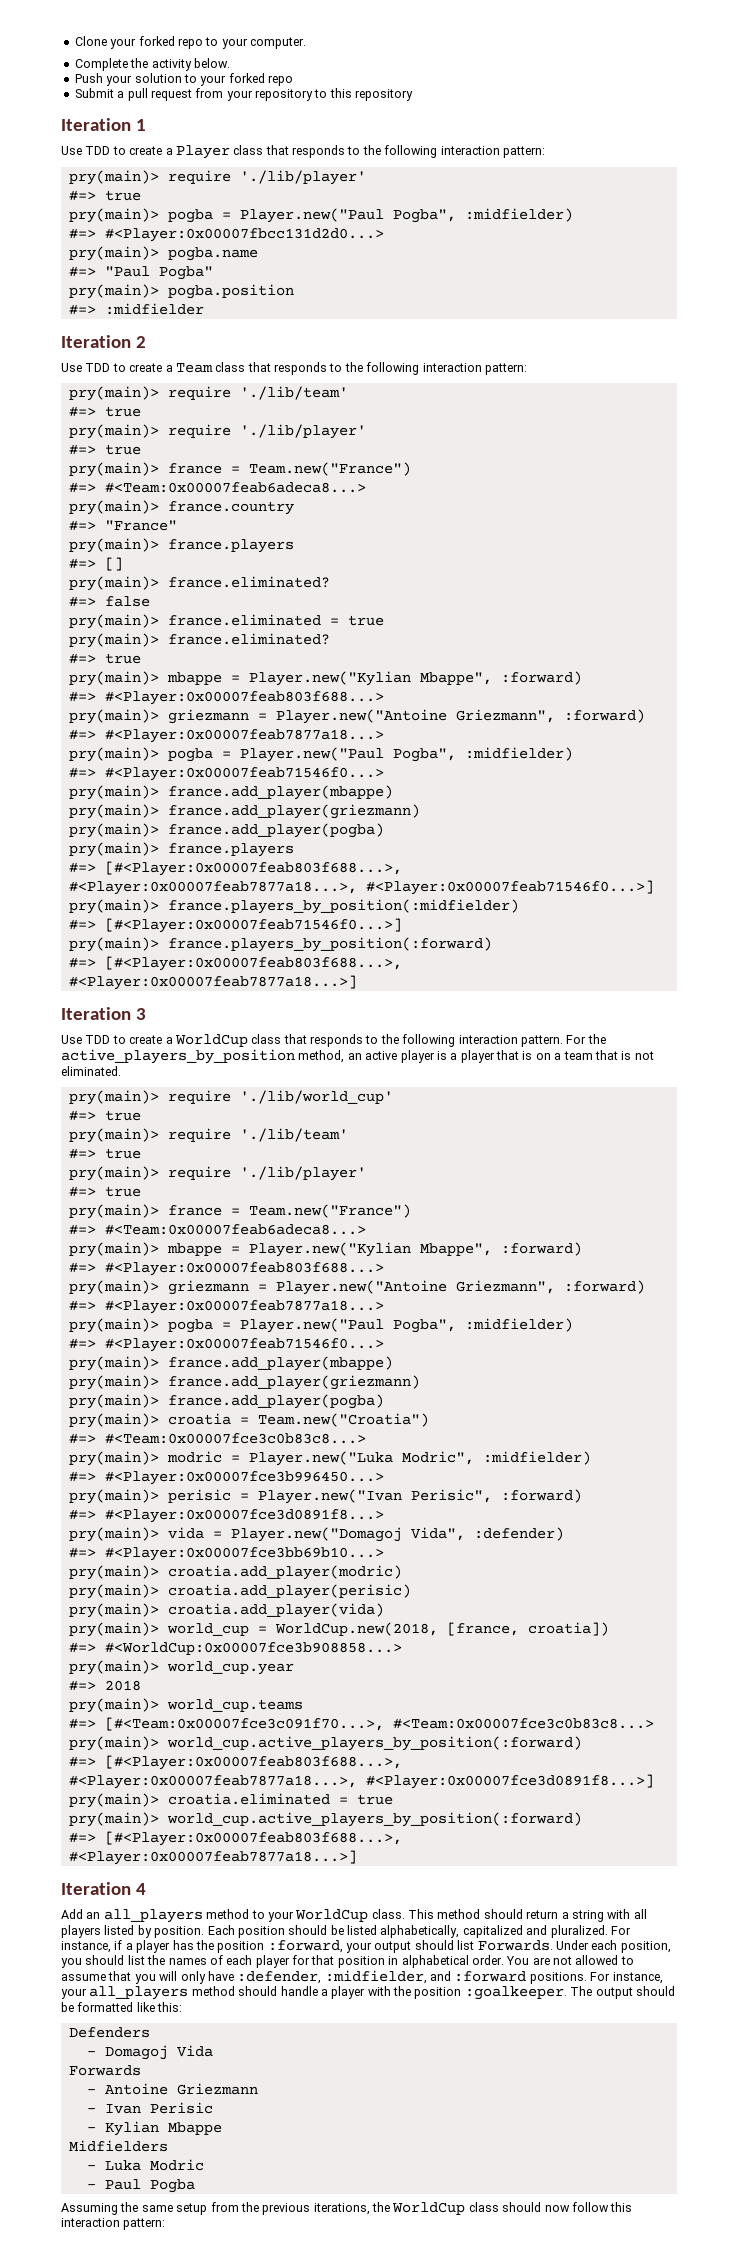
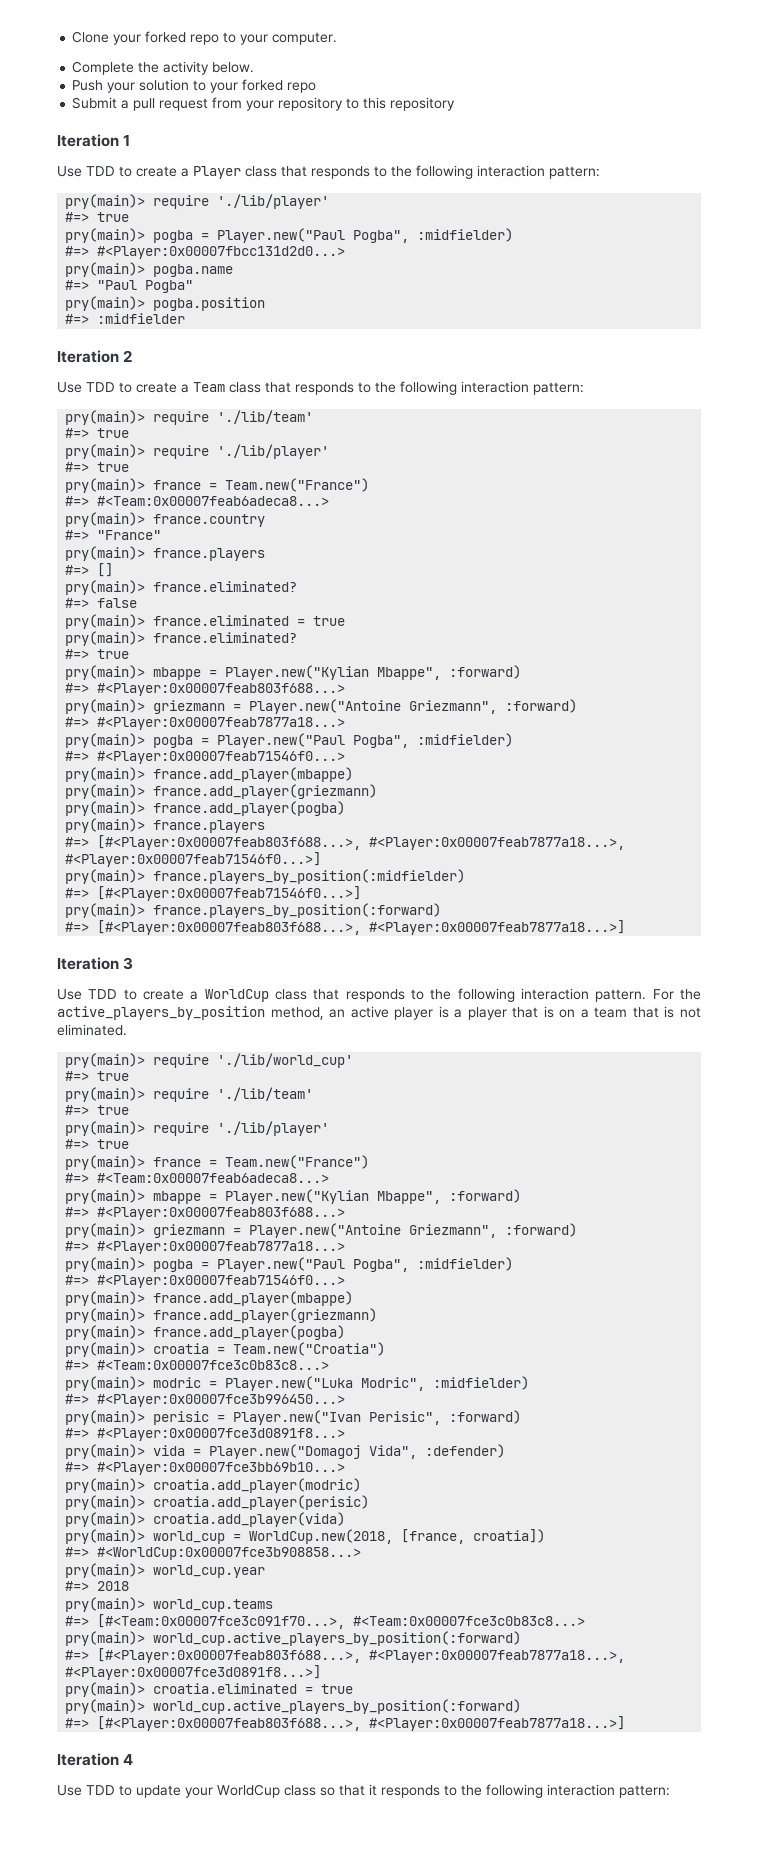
- Add an all_players method to your WorldCup class. This method should return a string with all players listed by position. Each position should be listed alphabetically, capitalized and pluralized. For instance, if a player has the position :forward, your output should list Forwards. Under each position, you should list the names of each player for that position in alphabetical order. You are not allowed to assume that you will only have :defender, :midfielder, and :forward positions. For instance, your all_players method should handle a player with the position :goalkeeper. The output should be formatted like this:
- Defenders
- - Domagoj Vida
- Forwards
- - Antoine Griezmann
- - Ivan Perisic
- - Kylian Mbappe
- Midfielders
- - Luka Modric
- - Paul Pogba
- Assuming the same setup from the previous iterations, the WorldCup class should now follow this interaction pattern:
+ Use TDD to update your WorldCup class so that it responds to the following interaction pattern:

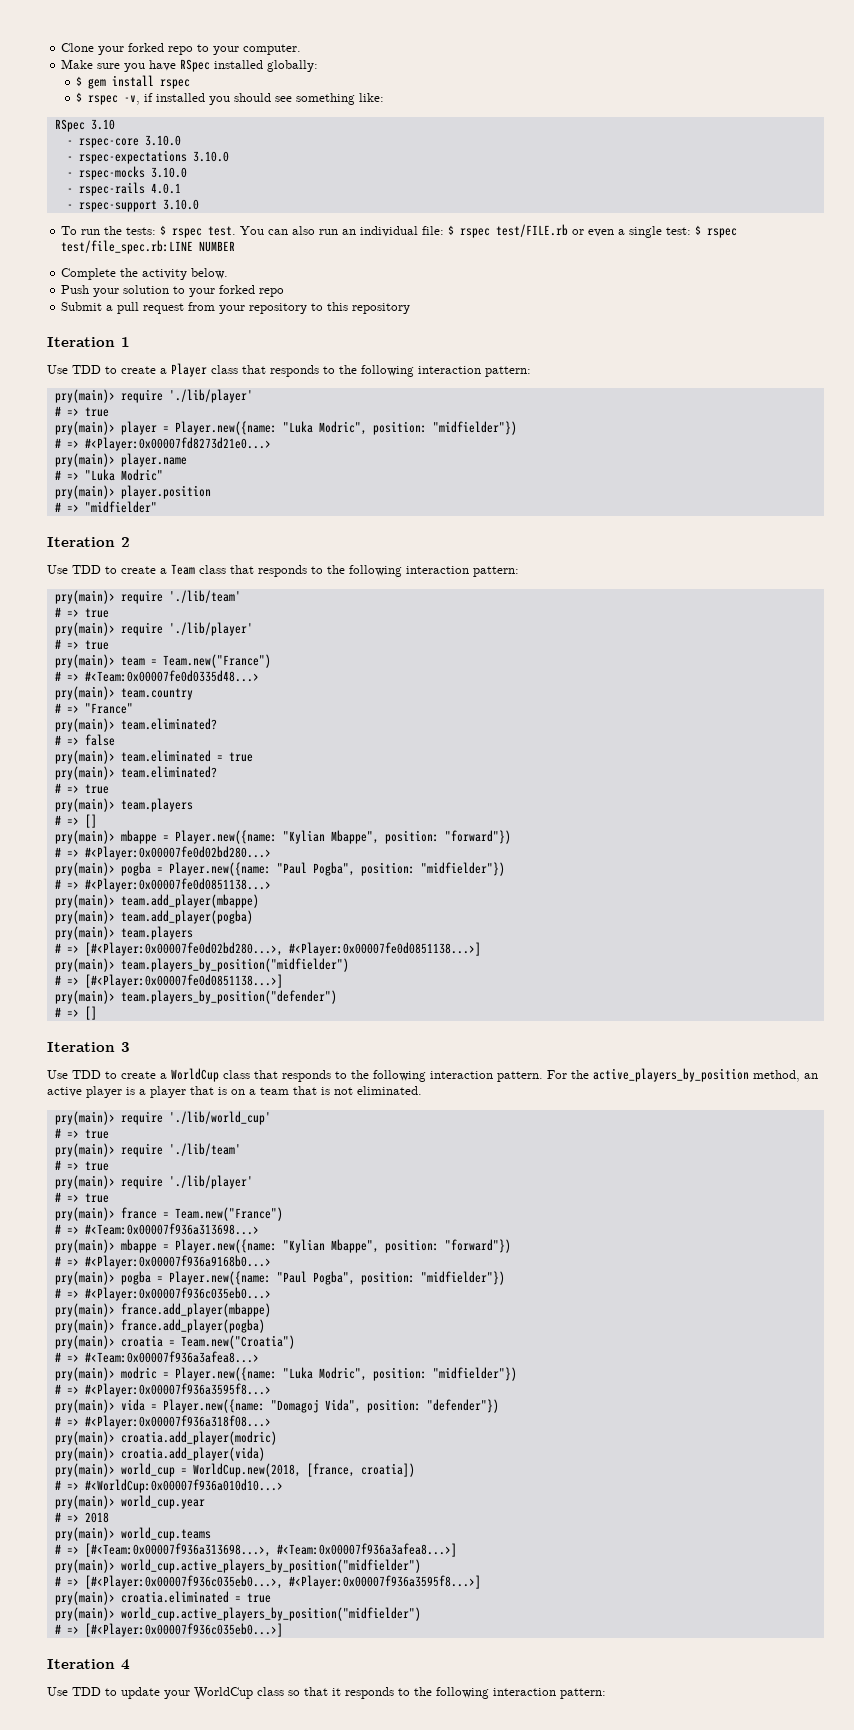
+ Make sure you have RSpec installed globally:
+ $ gem install rspec
+ $ rspec -v, if installed you should see something like:
+ RSpec 3.10
+ - rspec-core 3.10.0
+ - rspec-expectations 3.10.0
+ - rspec-mocks 3.10.0
+ - rspec-rails 4.0.1
+ - rspec-support 3.10.0
+ To run the tests: $ rspec test. You can also run an individual file: $ rspec test/FILE.rb or even a single test: $ rspec test/file_spec.rb:LINE NUMBER
  Use TDD to create a Player class that responds to the following interaction pattern:
  pry(main)> require './lib/player'
- #=> true
- pry(main)> pogba = Player.new("Paul Pogba", :midfielder)
- #=> #<Player:0x00007fbcc131d2d0...>
- pry(main)> pogba.name
- #=> "Paul Pogba"
- pry(main)> pogba.position
- #=> :midfielder
+ # => true
+ pry(main)> player = Player.new({name: "Luka Modric", position: "midfielder"})
+ # => #<Player:0x00007fd8273d21e0...>
+ pry(main)> player.name
+ # => "Luka Modric"
+ pry(main)> player.position
+ # => "midfielder"
  Use TDD to create a Team class that responds to the following interaction pattern:
  pry(main)> require './lib/team'
- #=> true
+ # => true
  pry(main)> require './lib/player'
- #=> true
- pry(main)> france = Team.new("France")
- #=> #<Team:0x00007feab6adeca8...>
- pry(main)> france.country
- #=> "France"
- pry(main)> france.players
- #=> []
- pry(main)> france.eliminated?
- #=> false
+ # => true
+ pry(main)> team = Team.new("France")
+ # => #<Team:0x00007fe0d0335d48...>
+ pry(main)> team.country
+ # => "France"
+ pry(main)> team.eliminated?
+ # => false
- pry(main)> france.eliminated = true
- pry(main)> france.eliminated?
- #=> true
- pry(main)> mbappe = Player.new("Kylian Mbappe", :forward)
- #=> #<Player:0x00007feab803f688...>
- pry(main)> griezmann = Player.new("Antoine Griezmann", :forward)
- #=> #<Player:0x00007feab7877a18...>
- pry(main)> pogba = Player.new("Paul Pogba", :midfielder)
- #=> #<Player:0x00007feab71546f0...>
- pry(main)> france.add_player(mbappe)
- pry(main)> france.add_player(griezmann)
- pry(main)> france.add_player(pogba)
- pry(main)> france.players
- #=> [#<Player:0x00007feab803f688...>, #<Player:0x00007feab7877a18...>, #<Player:0x00007feab71546f0...>]
- pry(main)> france.players_by_position(:midfielder)
- #=> [#<Player:0x00007feab71546f0...>]
- pry(main)> france.players_by_position(:forward)
- #=> [#<Player:0x00007feab803f688...>, #<Player:0x00007feab7877a18...>]
+ pry(main)> team.eliminated = true
+ pry(main)> team.eliminated?
+ # => true
+ pry(main)> team.players
+ # => []
+ pry(main)> mbappe = Player.new({name: "Kylian Mbappe", position: "forward"})
+ # => #<Player:0x00007fe0d02bd280...>
+ pry(main)> pogba = Player.new({name: "Paul Pogba", position: "midfielder"})
+ # => #<Player:0x00007fe0d0851138...>
+ pry(main)> team.add_player(mbappe)
+ pry(main)> team.add_player(pogba)
+ pry(main)> team.players
+ # => [#<Player:0x00007fe0d02bd280...>, #<Player:0x00007fe0d0851138...>]
+ pry(main)> team.players_by_position("midfielder")
+ # => [#<Player:0x00007fe0d0851138...>]
+ pry(main)> team.players_by_position("defender")
+ # => []
  pry(main)> require './lib/world_cup'
- #=> true
+ # => true
  pry(main)> require './lib/team'
- #=> true
+ # => true
  pry(main)> require './lib/player'
- #=> true
+ # => true
  pry(main)> france = Team.new("France")
- #=> #<Team:0x00007feab6adeca8...>
- pry(main)> mbappe = Player.new("Kylian Mbappe", :forward)
- #=> #<Player:0x00007feab803f688...>
- pry(main)> griezmann = Player.new("Antoine Griezmann", :forward)
- #=> #<Player:0x00007feab7877a18...>
- pry(main)> pogba = Player.new("Paul Pogba", :midfielder)
- #=> #<Player:0x00007feab71546f0...>
+ # => #<Team:0x00007f936a313698...>
+ pry(main)> mbappe = Player.new({name: "Kylian Mbappe", position: "forward"})
+ # => #<Player:0x00007f936a9168b0...>
+ pry(main)> pogba = Player.new({name: "Paul Pogba", position: "midfielder"})
+ # => #<Player:0x00007f936c035eb0...>
  pry(main)> france.add_player(mbappe)
- pry(main)> france.add_player(griezmann)
- #=> #<Team:0x00007fce3c0b83c8...>
+ # => #<Team:0x00007f936a3afea8...>
- pry(main)> modric = Player.new("Luka Modric", :midfielder)
- #=> #<Player:0x00007fce3b996450...>
- pry(main)> perisic = Player.new("Ivan Perisic", :forward)
- #=> #<Player:0x00007fce3d0891f8...>
- pry(main)> vida = Player.new("Domagoj Vida", :defender)
- #=> #<Player:0x00007fce3bb69b10...>
+ pry(main)> modric = Player.new({name: "Luka Modric", position: "midfielder"})
+ # => #<Player:0x00007f936a3595f8...>
+ pry(main)> vida = Player.new({name: "Domagoj Vida", position: "defender"})
+ # => #<Player:0x00007f936a318f08...>
- pry(main)> croatia.add_player(perisic)
- #=> #<WorldCup:0x00007fce3b908858...>
+ # => #<WorldCup:0x00007f936a010d10...>
- #=> 2018
+ # => 2018
- #=> [#<Team:0x00007fce3c091f70...>, #<Team:0x00007fce3c0b83c8...>
- pry(main)> world_cup.active_players_by_position(:forward)
- #=> [#<Player:0x00007feab803f688...>, #<Player:0x00007feab7877a18...>, #<Player:0x00007fce3d0891f8...>]
+ # => [#<Team:0x00007f936a313698...>, #<Team:0x00007f936a3afea8...>]
+ pry(main)> world_cup.active_players_by_position("midfielder")
+ # => [#<Player:0x00007f936c035eb0...>, #<Player:0x00007f936a3595f8...>]
  pry(main)> croatia.eliminated = true
- pry(main)> world_cup.active_players_by_position(:forward)
- #=> [#<Player:0x00007feab803f688...>, #<Player:0x00007feab7877a18...>]
+ pry(main)> world_cup.active_players_by_position("midfielder")
+ # => [#<Player:0x00007f936c035eb0...>]

